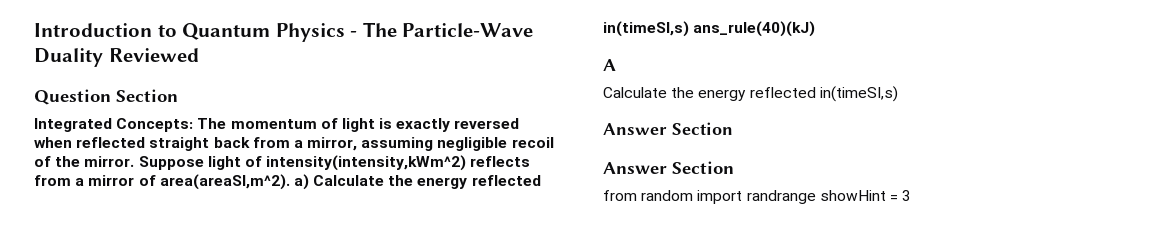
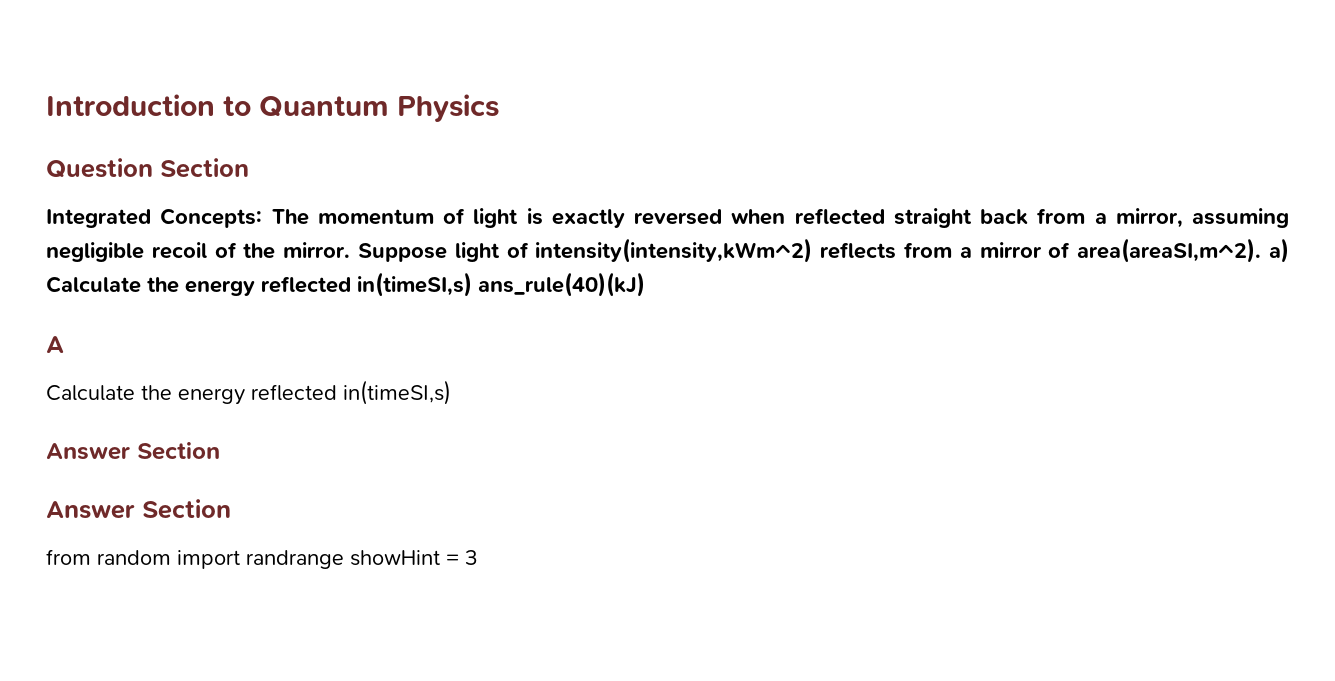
- Introduction to Quantum Physics - The Particle-Wave Duality Reviewed
+ Introduction to Quantum Physics

